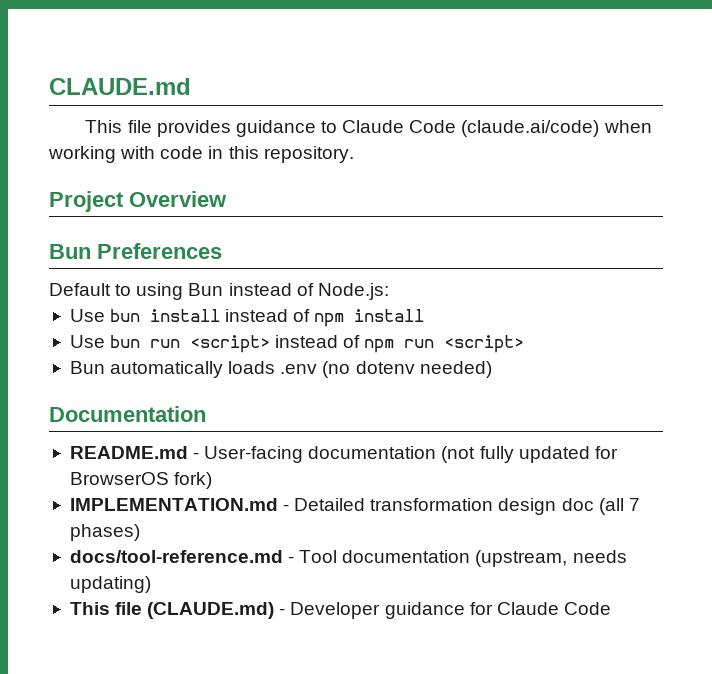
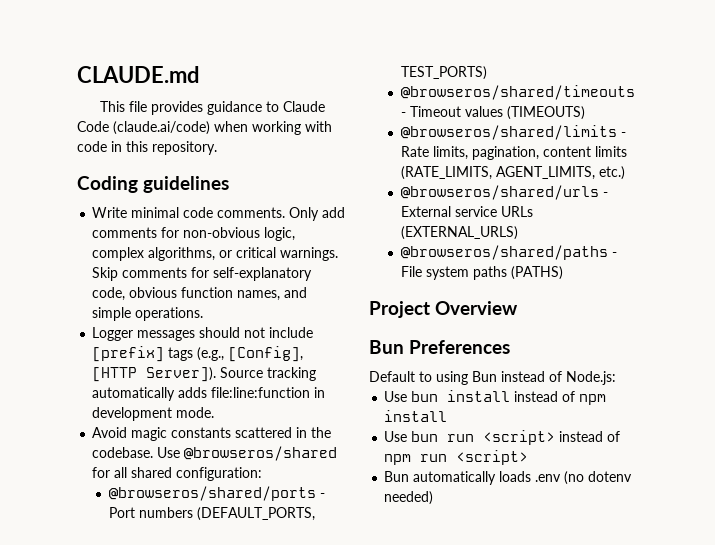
+ Coding guidelines
+ Write minimal code comments. Only add comments for non-obvious logic, complex algorithms, or critical warnings. Skip comments for self-explanatory code, obvious function names, and simple operations.
+ Logger messages should not include [prefix] tags (e.g., [Config], [HTTP Server]). Source tracking automatically adds file:line:function in development mode.
+ Avoid magic constants scattered in the codebase. Use @browseros/shared for all shared configuration:
+ @browseros/shared/ports - Port numbers (DEFAULT_PORTS, TEST_PORTS)
+ @browseros/shared/timeouts - Timeout values (TIMEOUTS)
+ @browseros/shared/limits - Rate limits, pagination, content limits (RATE_LIMITS, AGENT_LIMITS, etc.)
+ @browseros/shared/urls - External service URLs (EXTERNAL_URLS)
+ @browseros/shared/paths - File system paths (PATHS)
- Documentation
- README.md - User-facing documentation (not fully updated for BrowserOS fork)
- IMPLEMENTATION.md - Detailed transformation design doc (all 7 phases)
- docs/tool-reference.md - Tool documentation (upstream, needs updating)
- This file (CLAUDE.md) - Developer guidance for Claude Code

